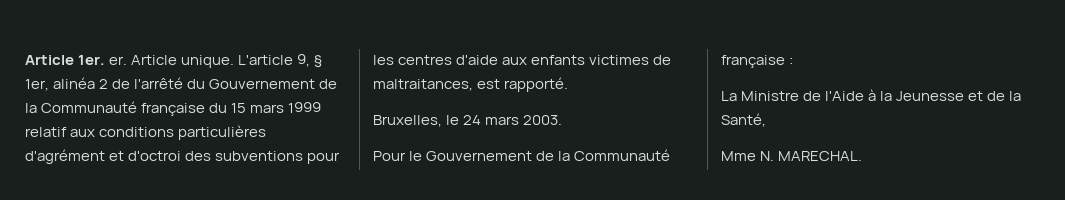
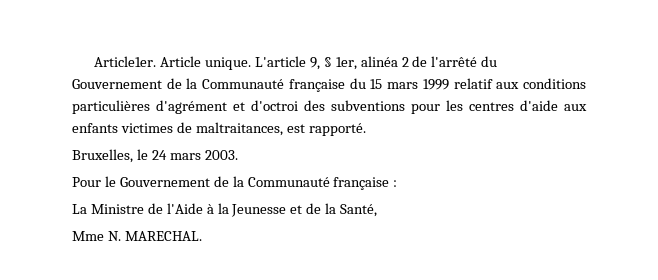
- Article 1er. er.
+ Article1er.

